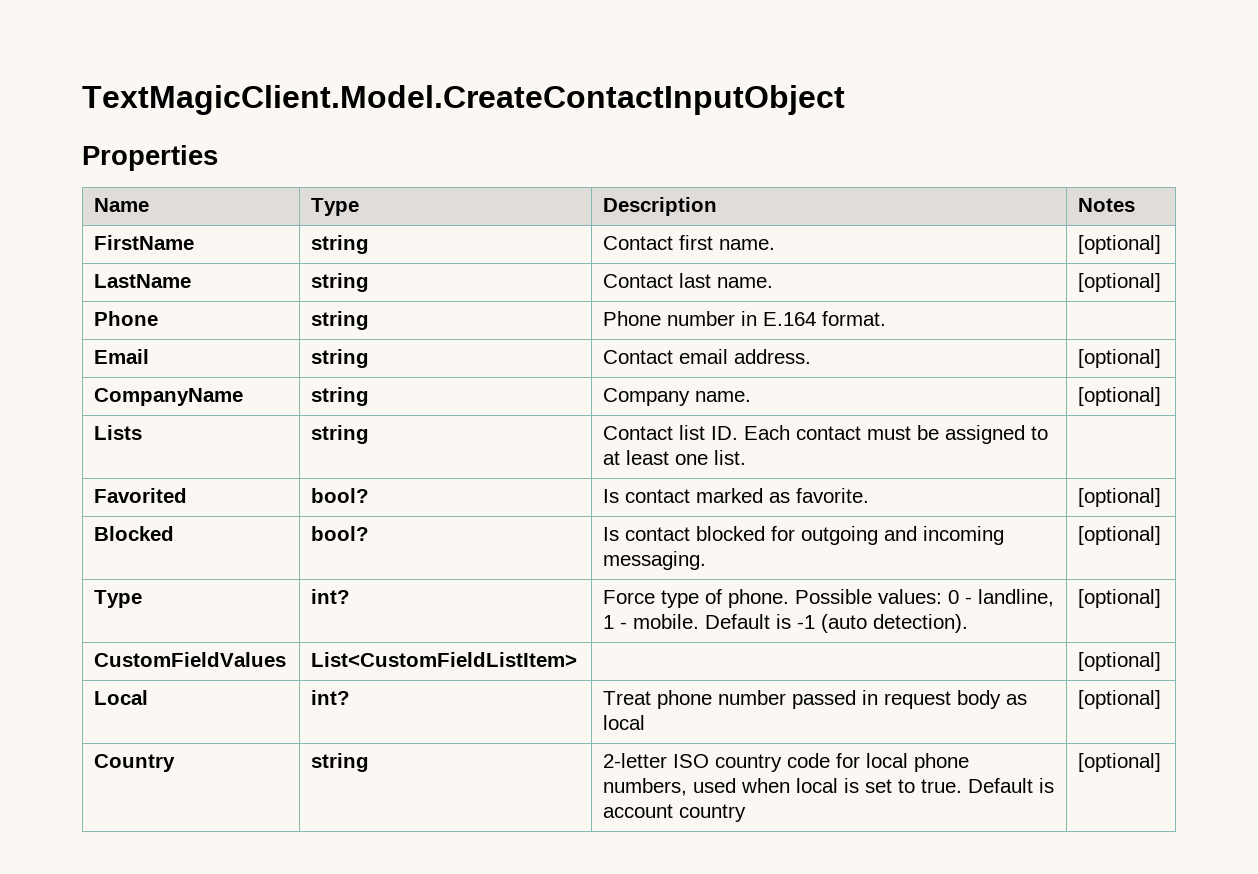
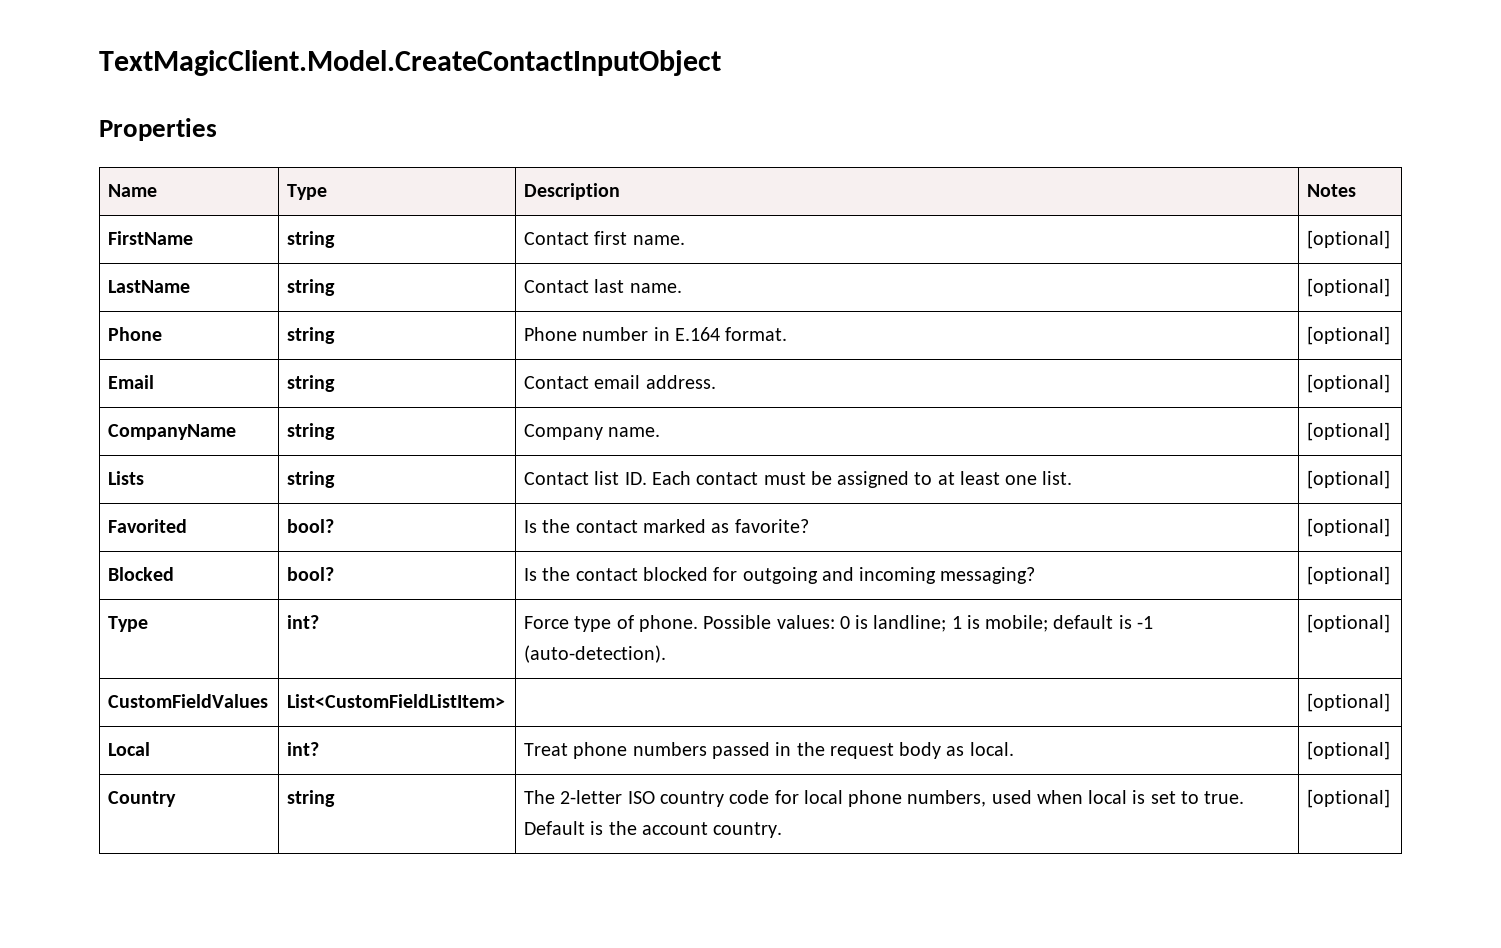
- Phone | string | Phone number in E.164 format. |
+ Phone | string | Phone number in E.164 format. | [optional]
- Lists | string | Contact list ID. Each contact must be assigned to at least one list. |
+ Lists | string | Contact list ID. Each contact must be assigned to at least one list. | [optional]
- Favorited | bool? | Is contact marked as favorite. | [optional]
+ Favorited | bool? | Is the contact marked as favorite? | [optional]
- Blocked | bool? | Is contact blocked for outgoing and incoming messaging. | [optional]
+ Blocked | bool? | Is the contact blocked for outgoing and incoming messaging? | [optional]
- Type | int? | Force type of phone. Possible values: 0 - landline, 1 - mobile. Default is -1 (auto detection). | [optional]
+ Type | int? | Force type of phone. Possible values: 0 is landline; 1 is mobile; default is -1 (auto-detection). | [optional]
- Local | int? | Treat phone number passed in request body as local | [optional]
+ Local | int? | Treat phone numbers passed in the request body as local. | [optional]
- Country | string | 2-letter ISO country code for local phone numbers, used when local is set to true. Default is account country | [optional]
+ Country | string | The 2-letter ISO country code for local phone numbers, used when local is set to true. Default is the account country. | [optional]

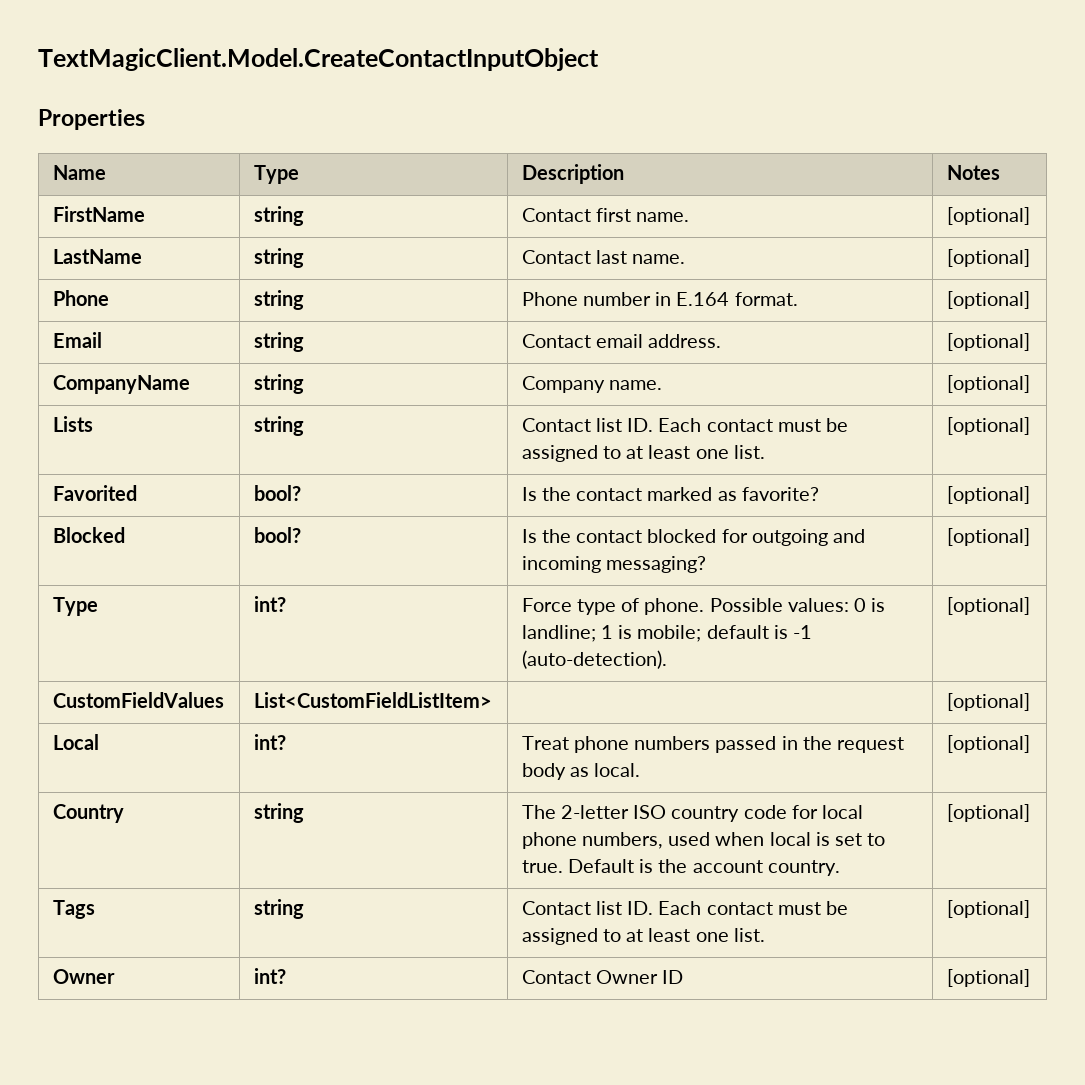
+ Tags | string | Contact list ID. Each contact must be assigned to at least one list. | [optional]
+ Owner | int? | Contact Owner ID | [optional]

